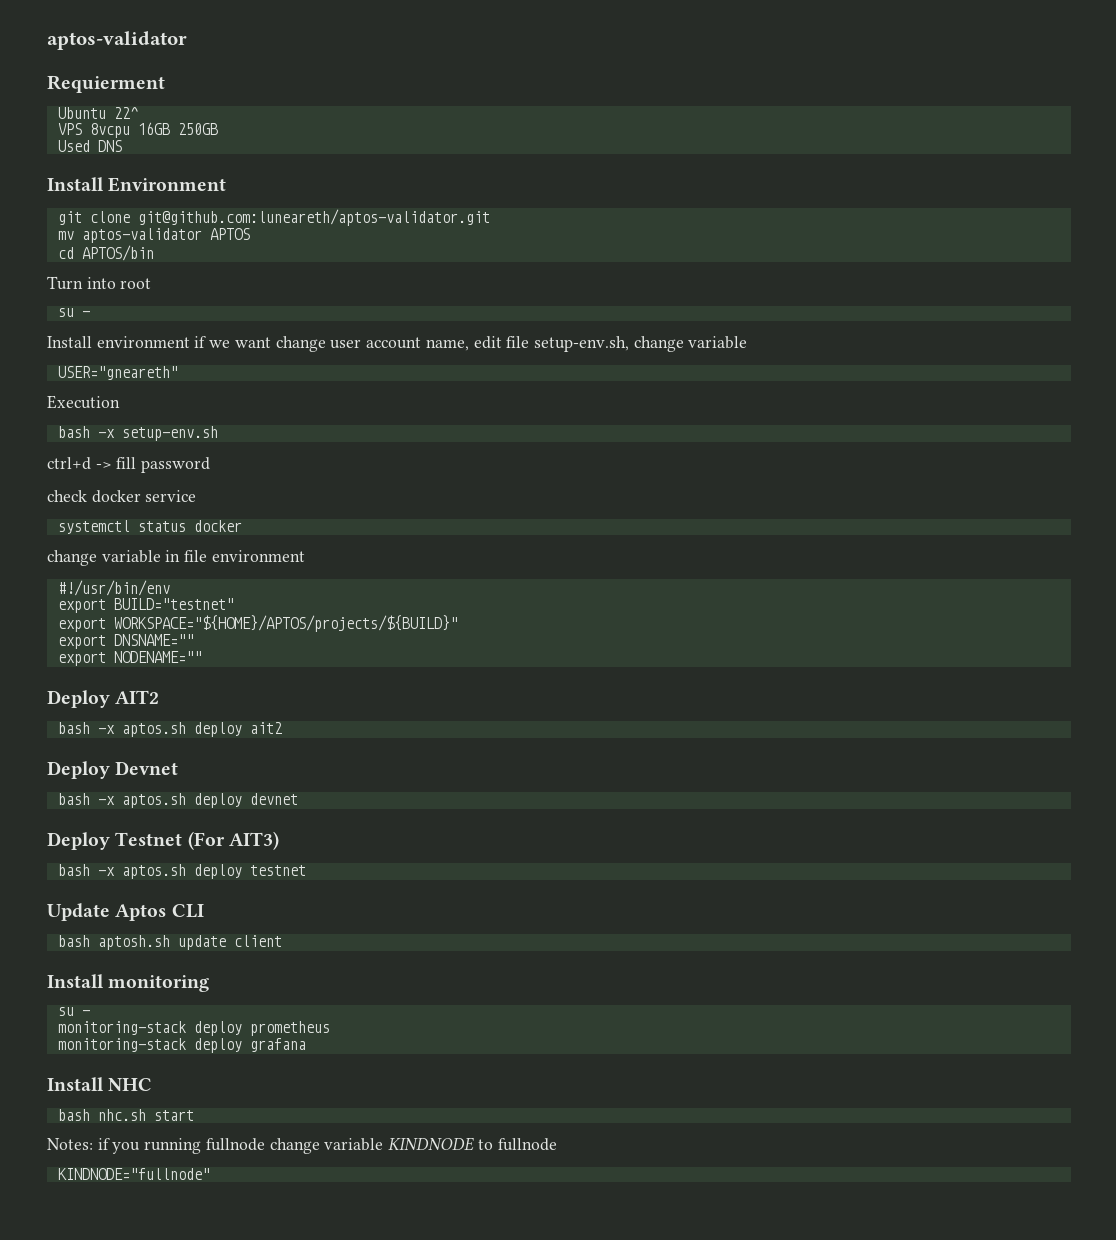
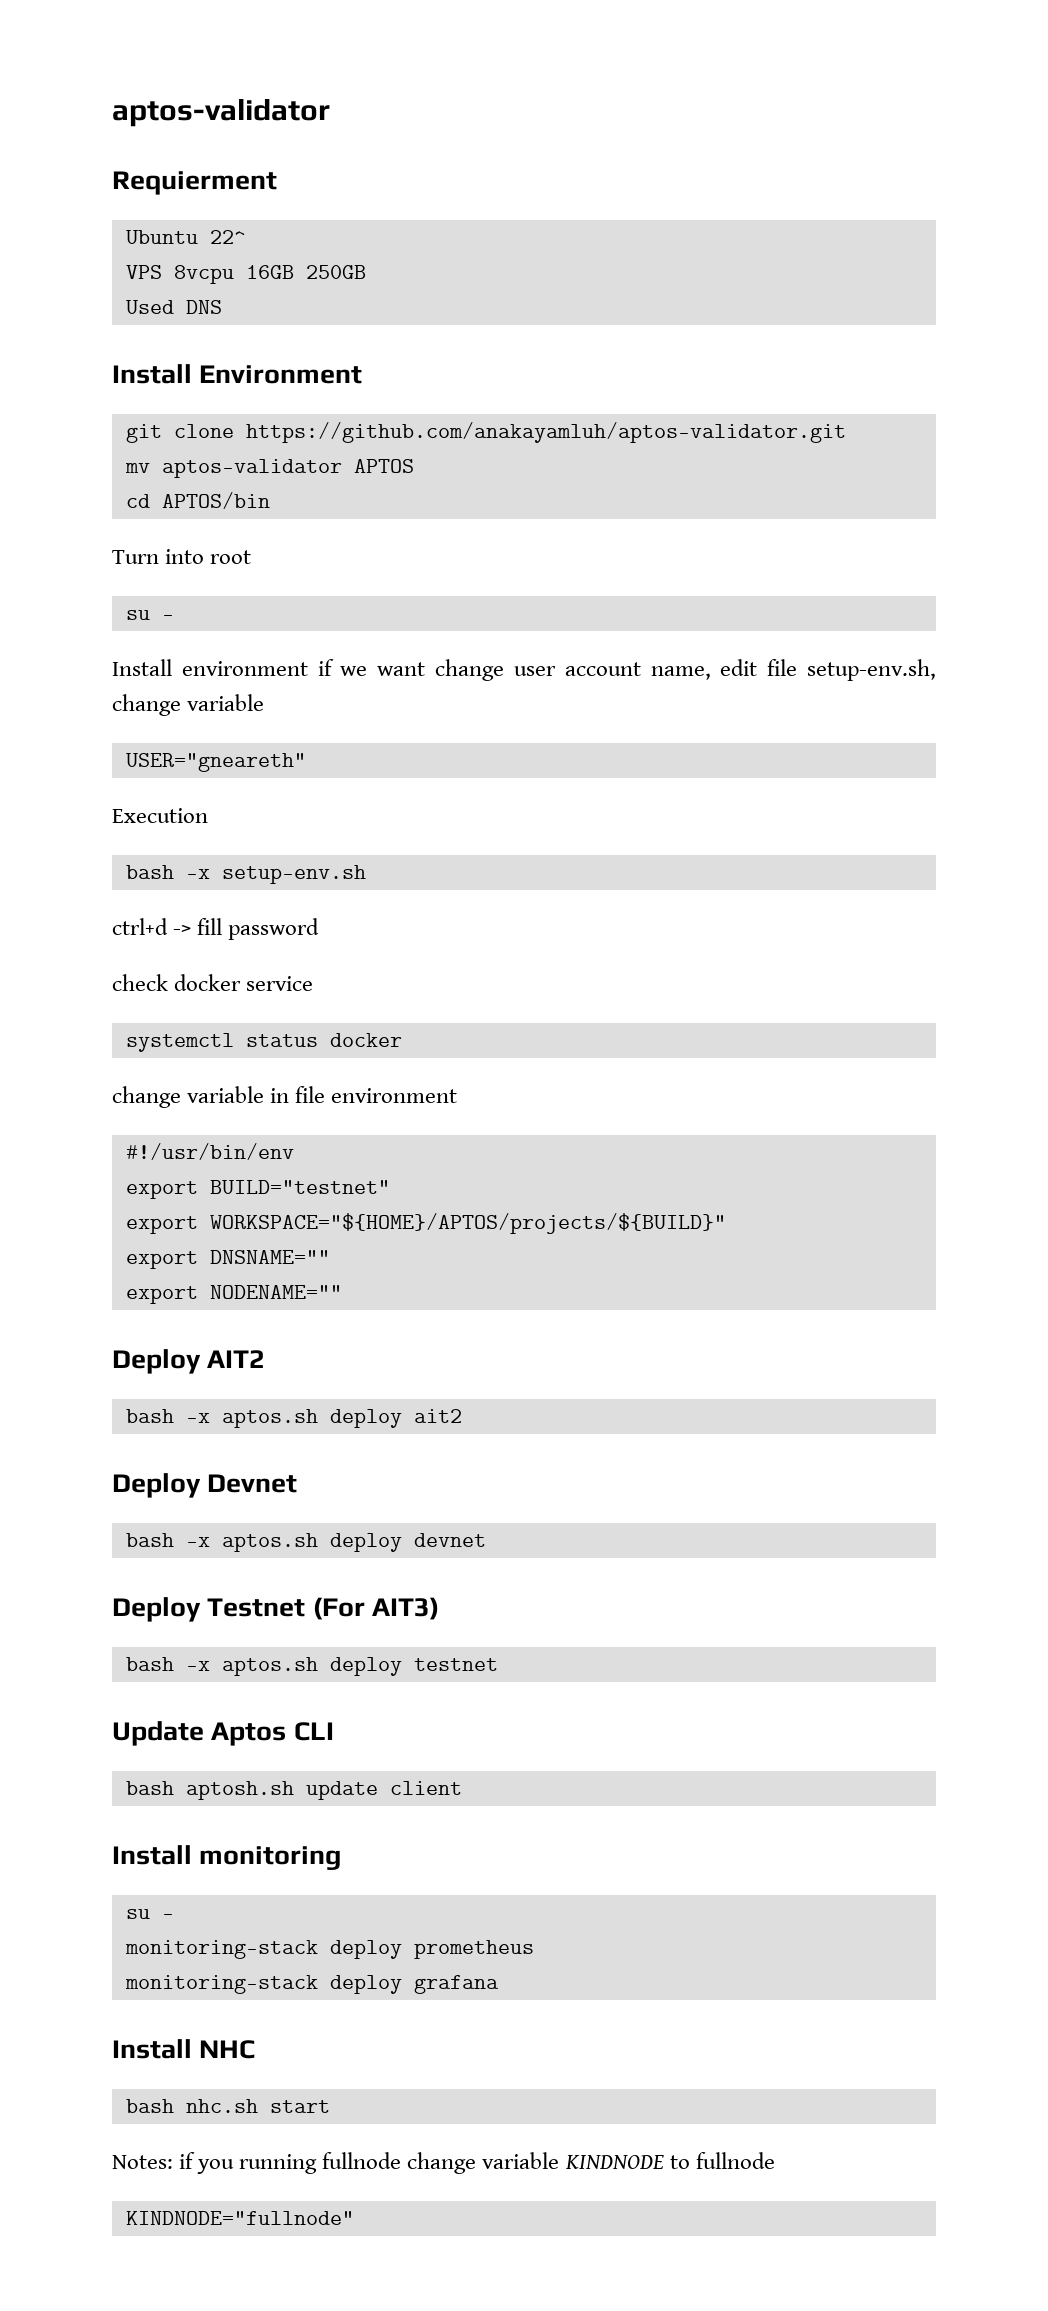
- git clone git@github.com:luneareth/aptos-validator.git
+ git clone https://github.com/anakayamluh/aptos-validator.git

